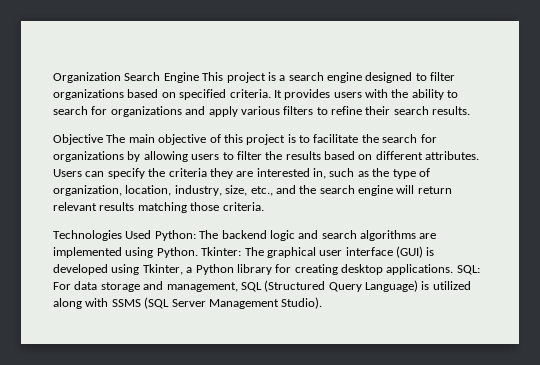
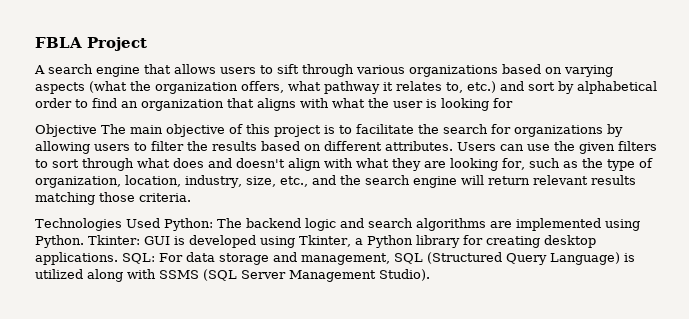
- Organization Search Engine This project is a search engine designed to filter organizations based on specified criteria. It provides users with the ability to search for organizations and apply various filters to refine their search results.
+ FBLA Project
+ A search engine that allows users to sift through various organizations based on varying aspects (what the organization offers, what pathway it relates to, etc.) and sort by alphabetical order to find an organization that aligns with what the user is looking for
- Users can specify the criteria they are interested in, such as the type of organization, location, industry, size, etc., and the search engine will return relevant results matching those criteria.
+ Users can use the given filters to sort through what does and doesn't align with what they are looking for, such as the type of organization, location, industry, size, etc., and the search engine will return relevant results matching those criteria.
- Tkinter: The graphical user interface (GUI) is developed using Tkinter, a Python library for creating desktop applications.
+ Tkinter: GUI is developed using Tkinter, a Python library for creating desktop applications.

